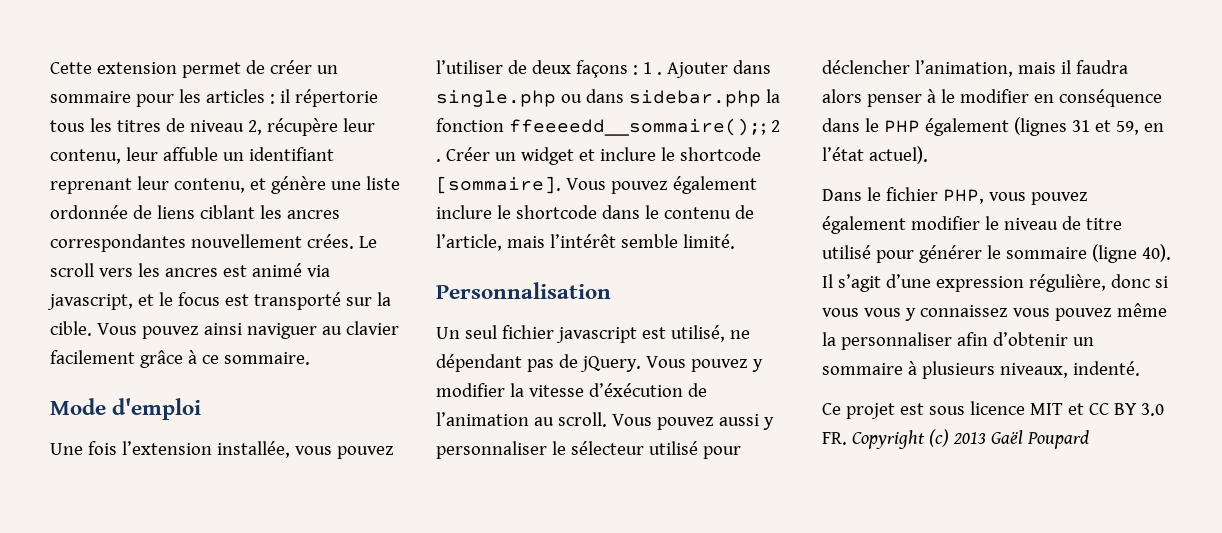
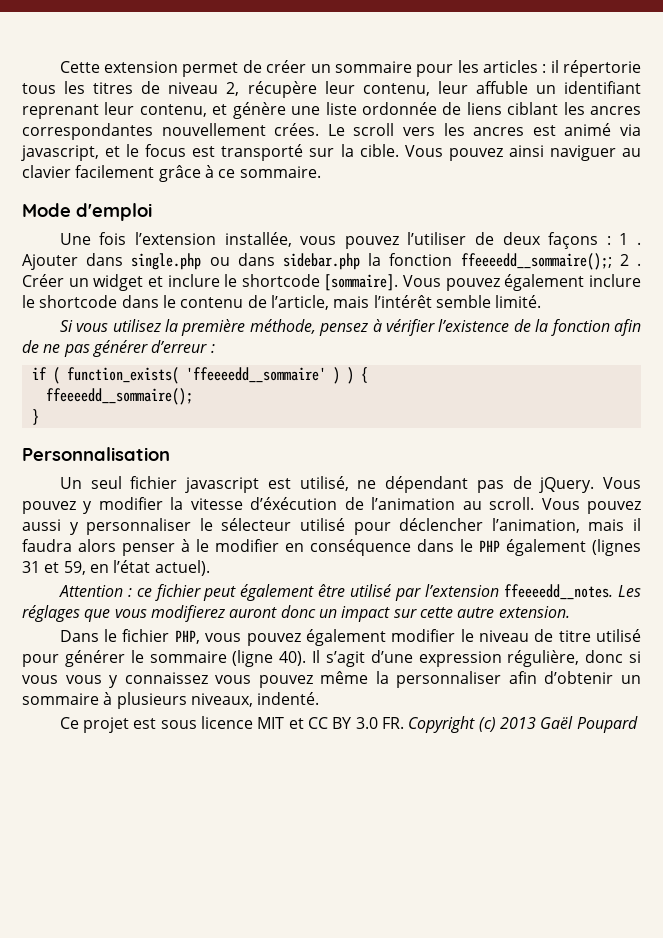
+ Si vous utilisez la première méthode, pensez à vérifier l’existence de la fonction afin de ne pas générer d’erreur :
+ if ( function_exists( 'ffeeeedd__sommaire' ) ) {
+ ffeeeedd__sommaire();
+ }
+ Attention : ce fichier peut également être utilisé par l’extension ffeeeedd__notes. Les réglages que vous modifierez auront donc un impact sur cette autre extension.

